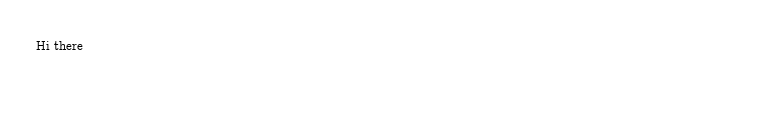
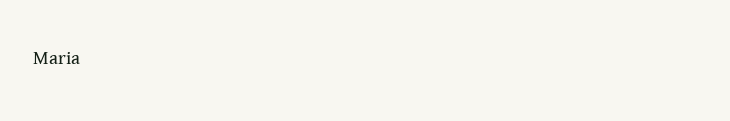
- Hi there
+ Maria

